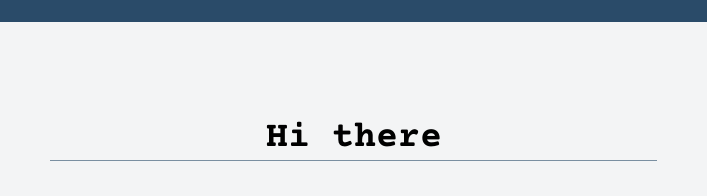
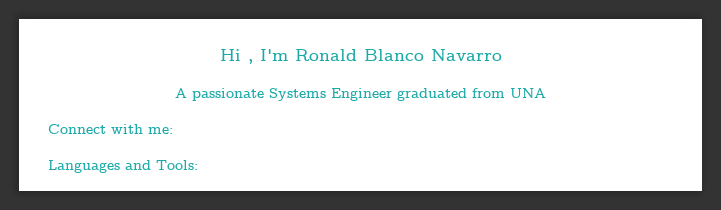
- Hi there
+ Hi , I'm Ronald Blanco Navarro
+ A passionate Systems Engineer graduated from UNA
+ Connect with me:
+ Languages and Tools:

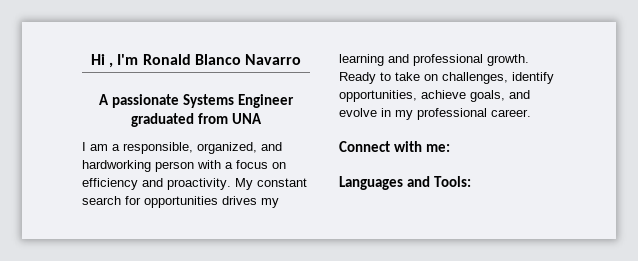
+ I am a responsible, organized, and hardworking person with a focus on efficiency and proactivity. My constant search for opportunities drives my learning and professional growth. Ready to take on challenges, identify opportunities, achieve goals, and evolve in my professional career.

